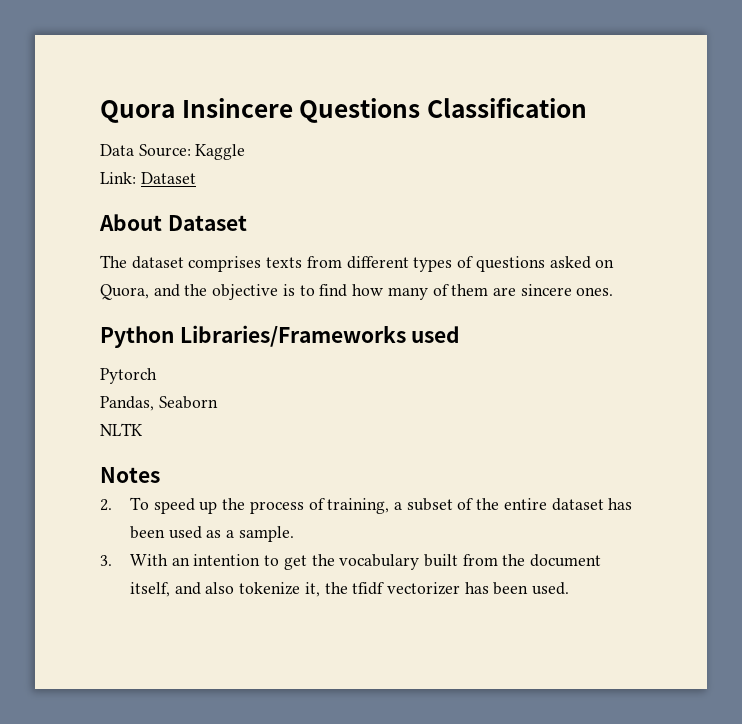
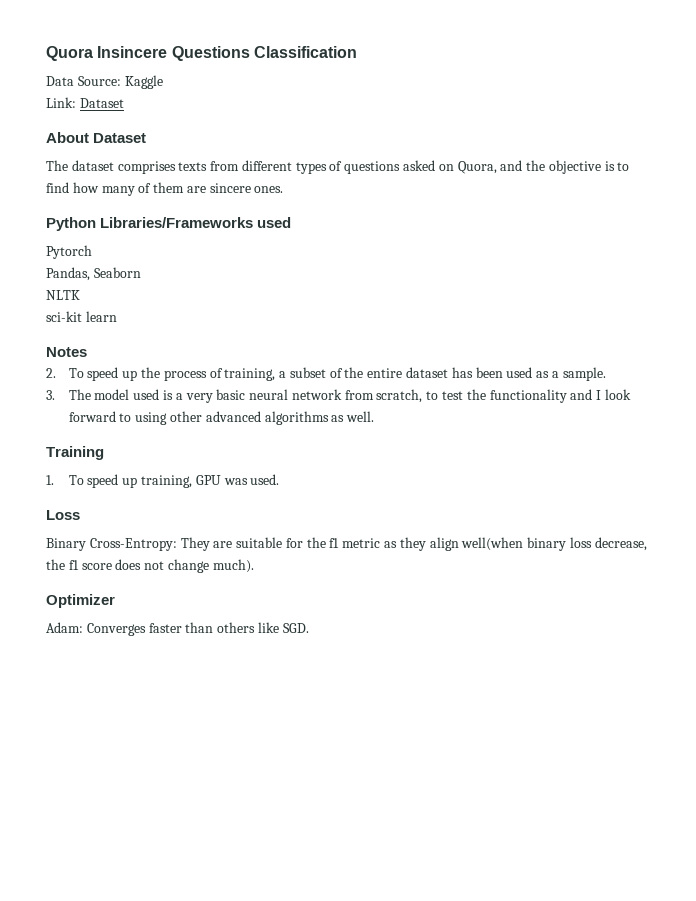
+ sci-kit learn
- 3. With an intention to get the vocabulary built from the document itself, and also tokenize it, the tfidf vectorizer has been used.
+ 3. The model used is a very basic neural network from scratch, to test the functionality and I look forward to using other advanced algorithms as well.
+ Training
+ 1. To speed up training, GPU was used.
+ Loss
+ Binary Cross-Entropy: They are suitable for the f1 metric as they align well(when binary loss decrease, the f1 score does not change much).
+ Optimizer
+ Adam: Converges faster than others like SGD.

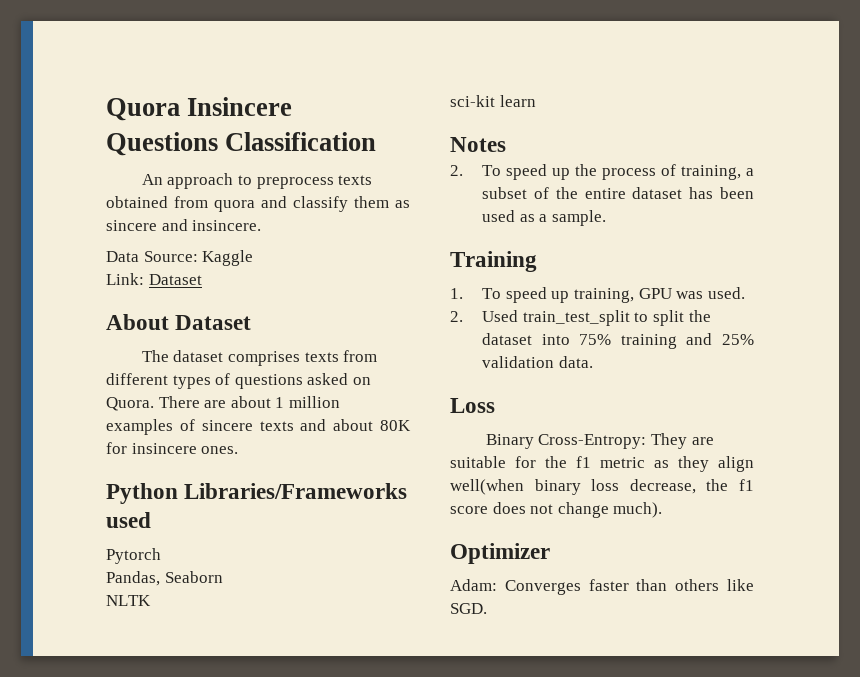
+ An approach to preprocess texts obtained from quora and classify them as sincere and insincere.
- The dataset comprises texts from different types of questions asked on Quora, and the objective is to find how many of them are sincere ones.
+ The dataset comprises texts from different types of questions asked on Quora. There are about 1 million examples of sincere texts and about 80K for insincere ones.
- 3. The model used is a very basic neural network from scratch, to test the functionality and I look forward to using other advanced algorithms as well.
+ 2. Used train_test_split to split the dataset into 75% training and 25% validation data.

